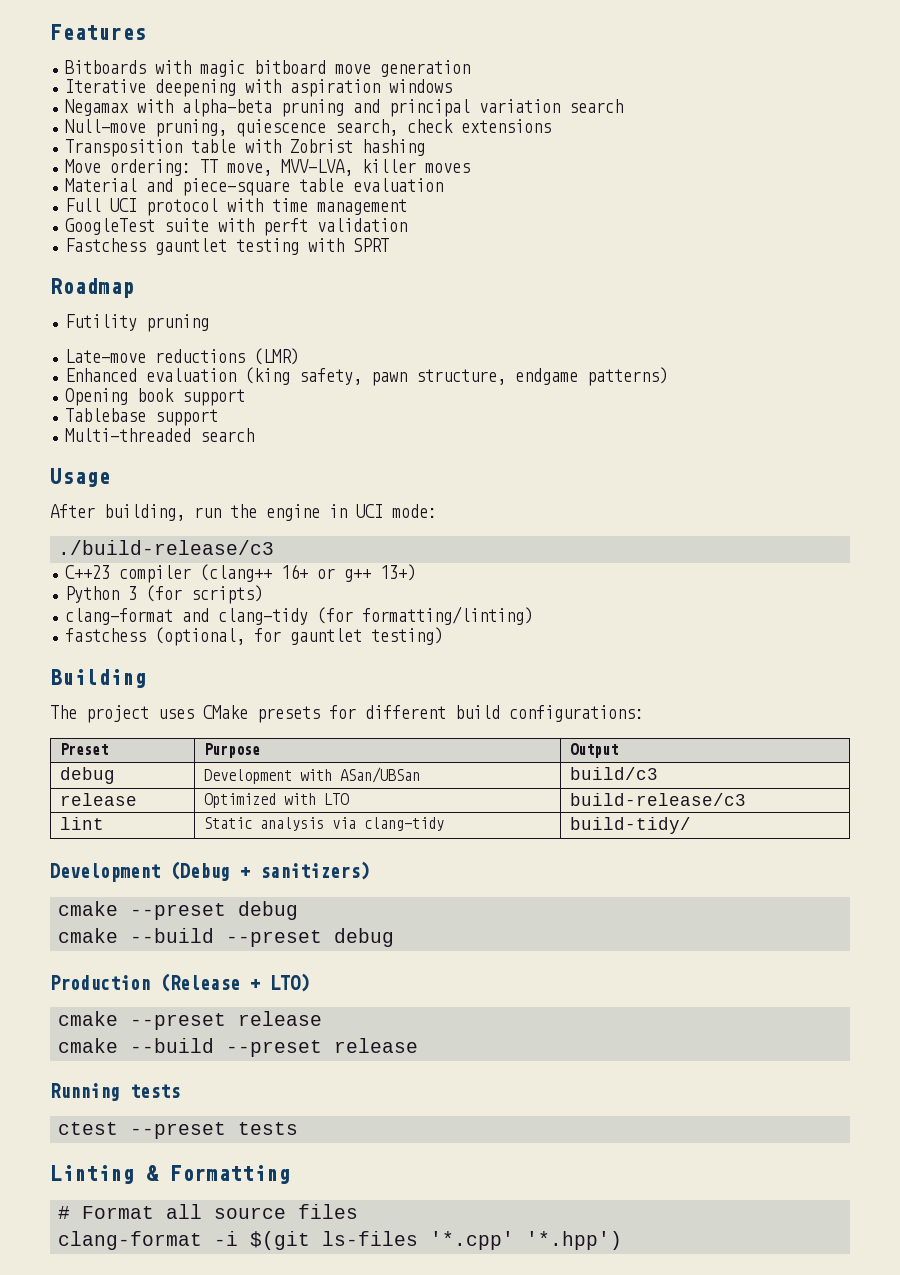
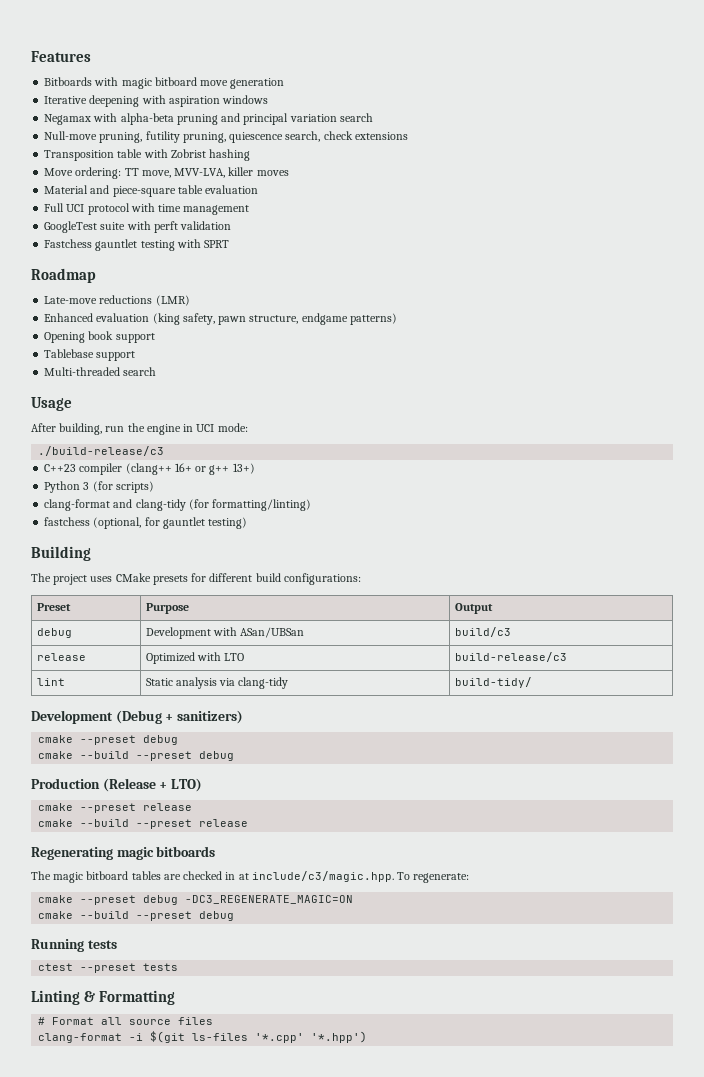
- Null-move pruning, quiescence search, check extensions
+ Null-move pruning, futility pruning, quiescence search, check extensions
- Futility pruning
+ Regenerating magic bitboards
+ The magic bitboard tables are checked in at include/c3/magic.hpp. To regenerate:
+ cmake --preset debug -DC3_REGENERATE_MAGIC=ON
+ cmake --build --preset debug

